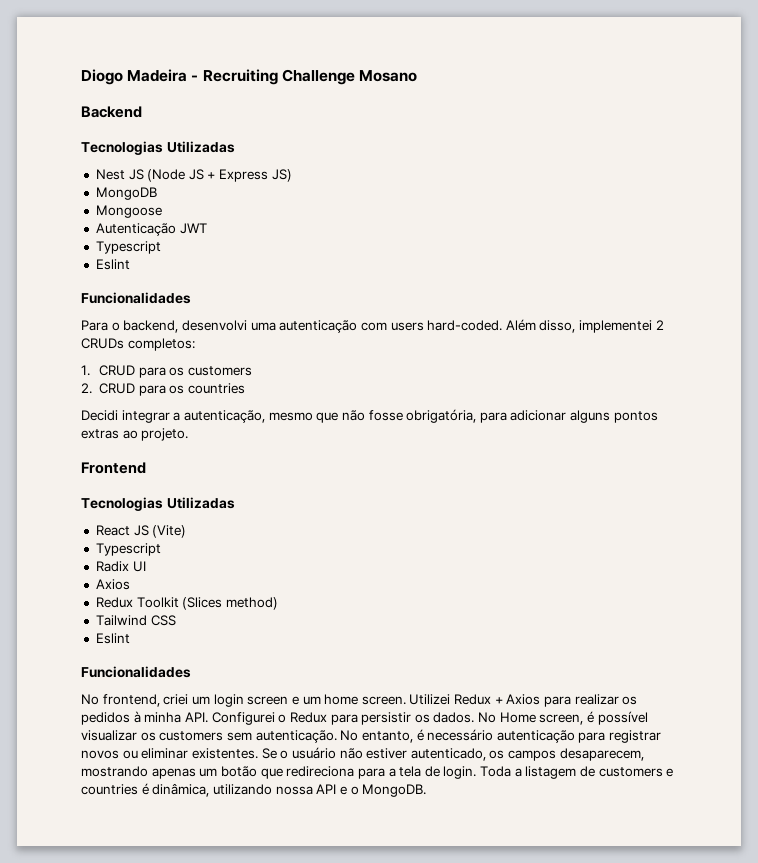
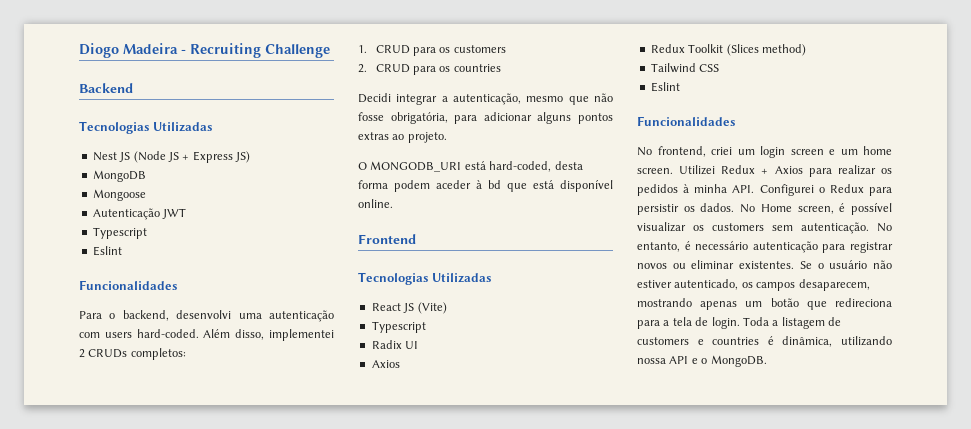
- Diogo Madeira - Recruiting Challenge Mosano
+ Diogo Madeira - Recruiting Challenge
+ O MONGODB_URI está hard-coded, desta forma podem aceder à bd que está disponível online.

